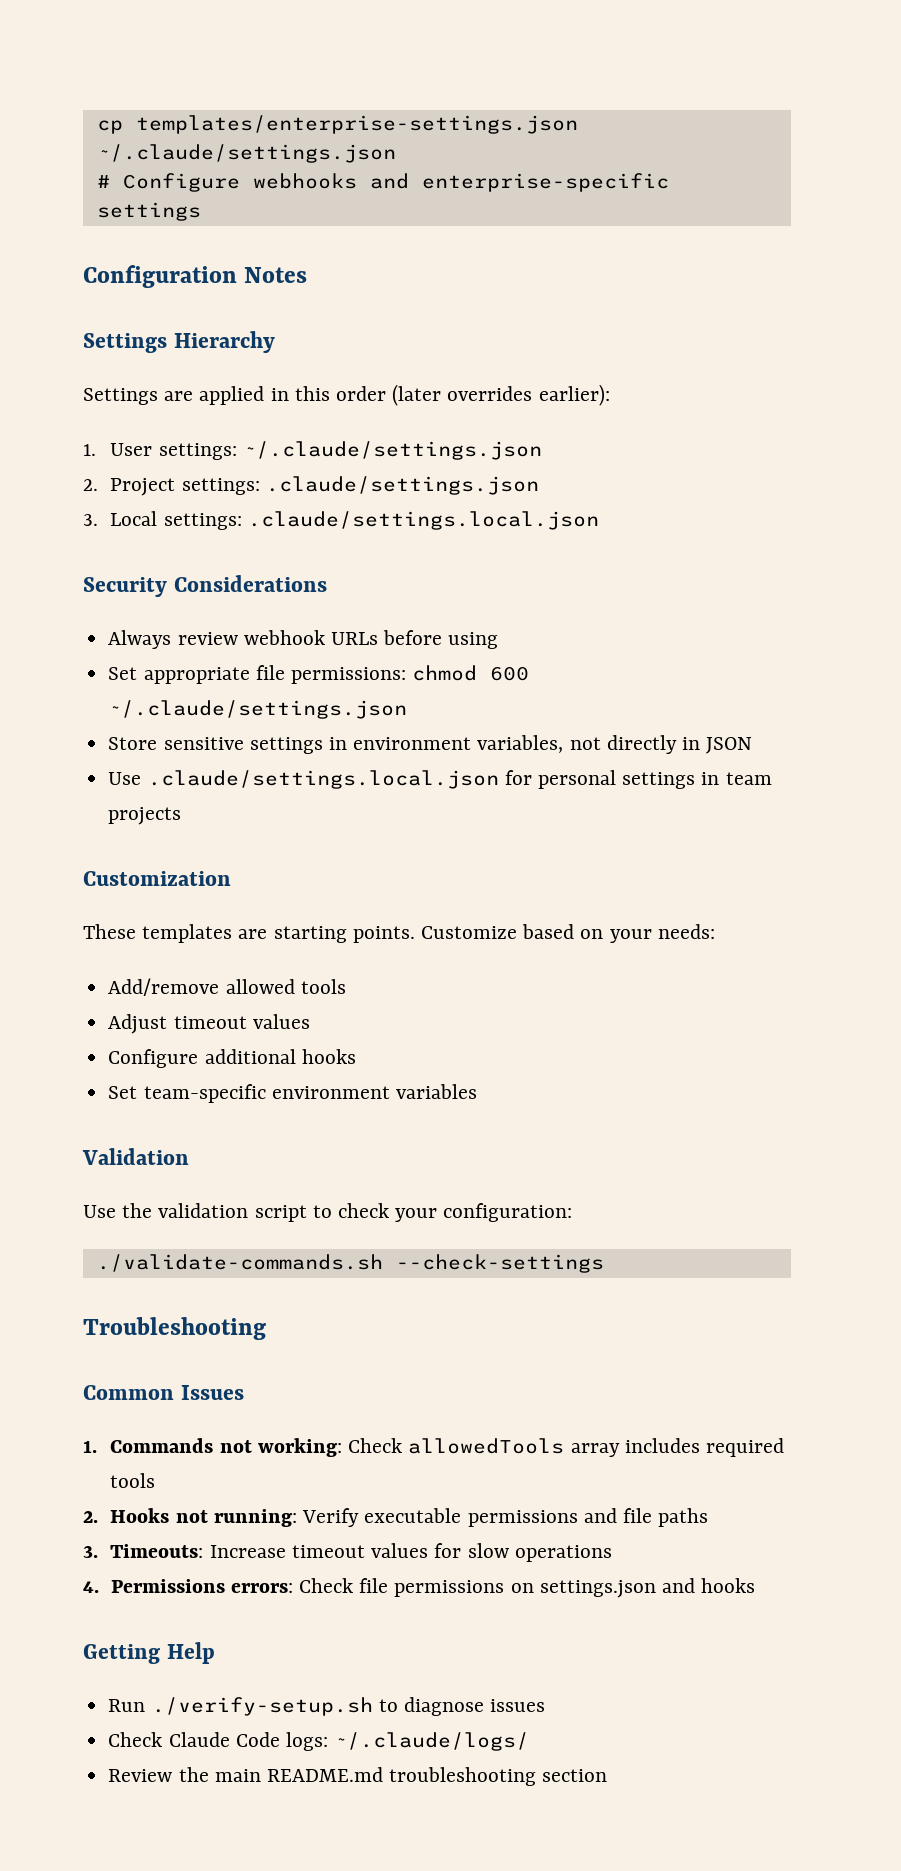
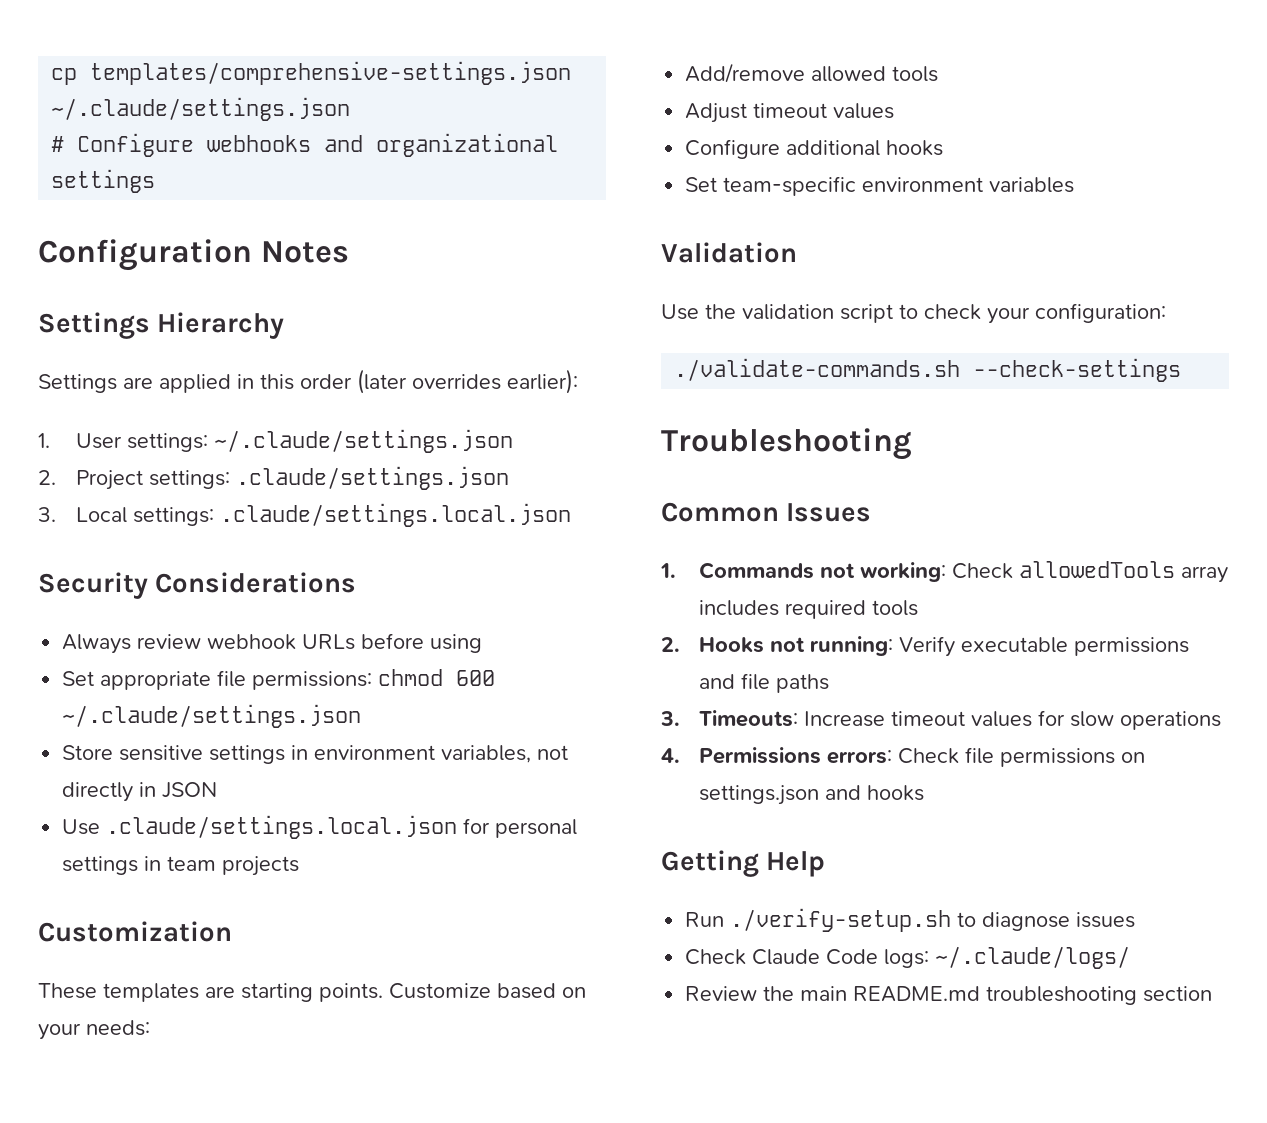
- cp templates/enterprise-settings.json ~/.claude/settings.json
+ cp templates/comprehensive-settings.json ~/.claude/settings.json
- # Configure webhooks and enterprise-specific settings
+ # Configure webhooks and organizational settings

